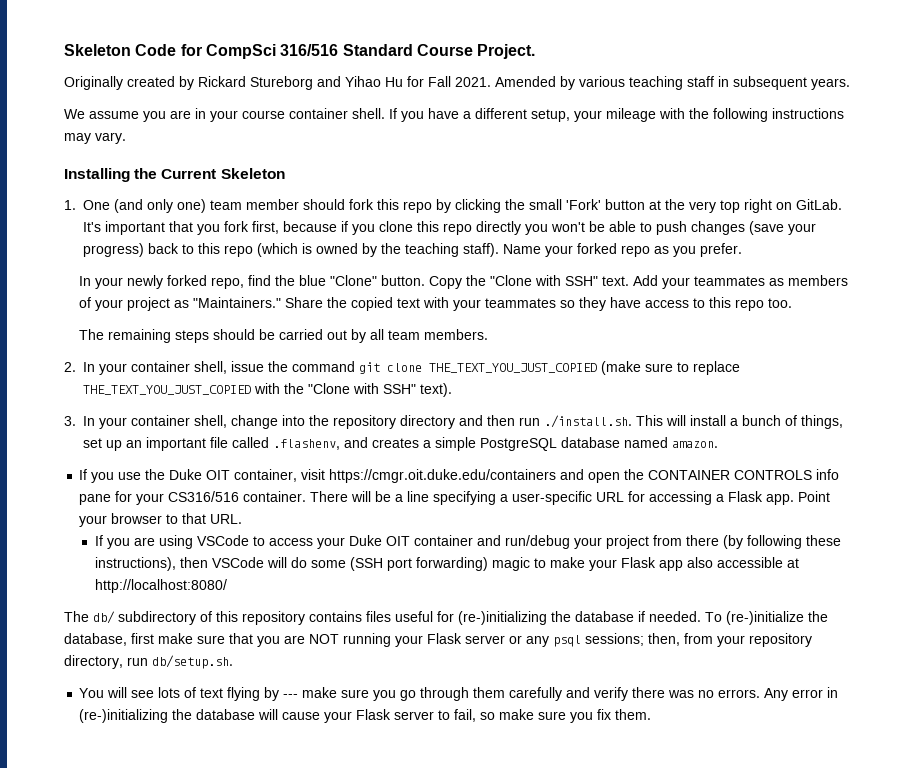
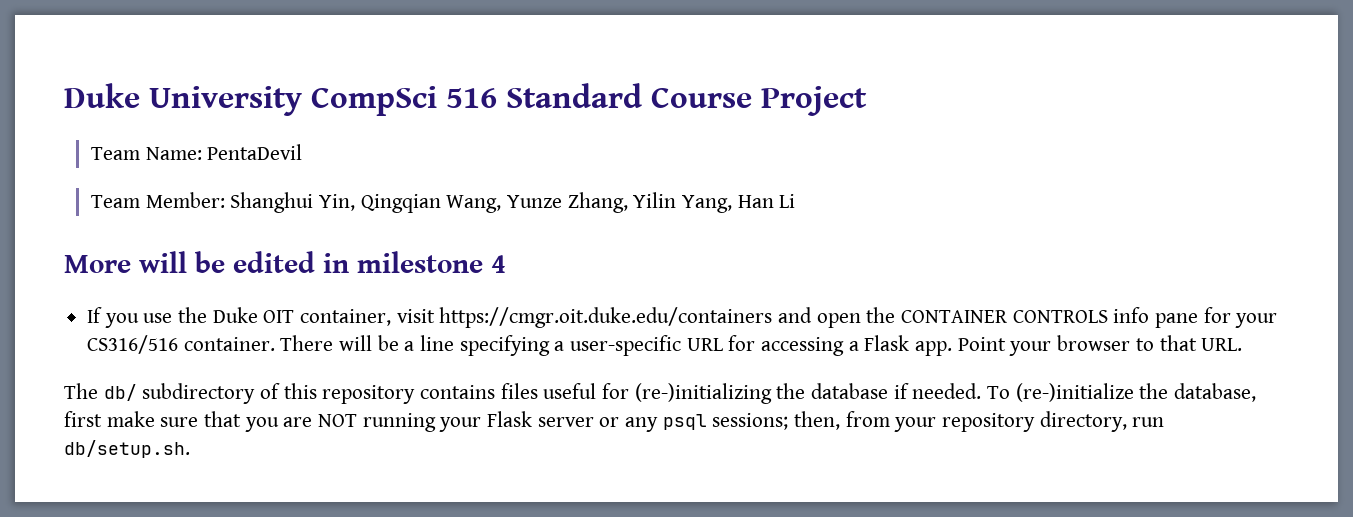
- Skeleton Code for CompSci 316/516 Standard Course Project.
- Originally created by Rickard Stureborg and Yihao Hu for Fall 2021. Amended by various teaching staff in subsequent years.
- We assume you are in your course container shell. If you have a different setup, your mileage with the following instructions may vary.
- Installing the Current Skeleton
- 1. One (and only one) team member should fork this repo by clicking the small 'Fork' button at the very top right on GitLab. It's important that you fork first, because if you clone this repo directly you won't be able to push changes (save your progress) back to this repo (which is owned by the teaching staff). Name your forked repo as you prefer.
- In your newly forked repo, find the blue "Clone" button. Copy the "Clone with SSH" text. Add your teammates as members of your project as "Maintainers." Share the copied text with your teammates so they have access to this repo too.
- The remaining steps should be carried out by all team members.
- 2. In your container shell, issue the command git clone THE_TEXT_YOU_JUST_COPIED (make sure to replace THE_TEXT_YOU_JUST_COPIED with the "Clone with SSH" text).
- 3. In your container shell, change into the repository directory and then run ./install.sh. This will install a bunch of things, set up an important file called .flashenv, and creates a simple PostgreSQL database named amazon.
+ Duke University CompSci 516 Standard Course Project
+ Team Name: PentaDevil
+ Team Member: Shanghui Yin, Qingqian Wang, Yunze Zhang, Yilin Yang, Han Li
+ More will be edited in milestone 4
- If you are using VSCode to access your Duke OIT container and run/debug your project from there (by following these instructions), then VSCode will do some (SSH port forwarding) magic to make your Flask app also accessible at http://localhost:8080/
- You will see lots of text flying by --- make sure you go through them carefully and verify there was no errors. Any error in (re-)initializing the database will cause your Flask server to fail, so make sure you fix them.

